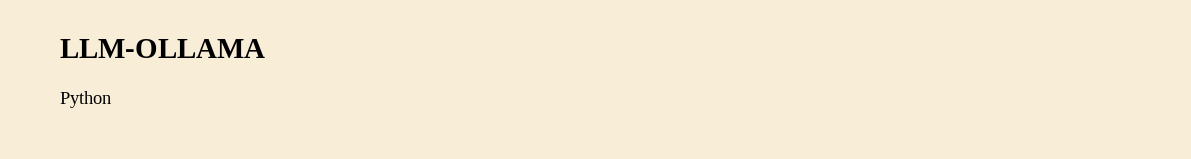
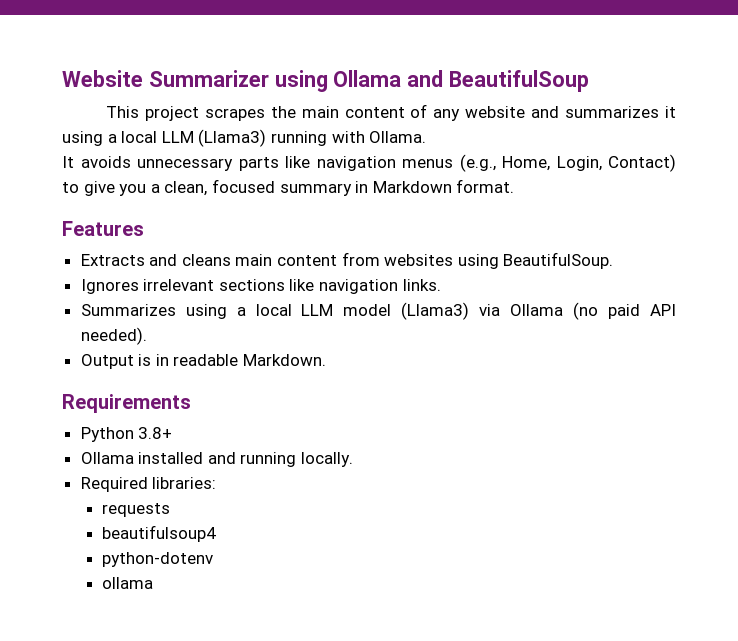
- LLM-OLLAMA
- Python
+ Website Summarizer using Ollama and BeautifulSoup
+ This project scrapes the main content of any website and summarizes it using a local LLM (Llama3) running with Ollama.
+ It avoids unnecessary parts like navigation menus (e.g., Home, Login, Contact) to give you a clean, focused summary in Markdown format.
+ Features
+ Extracts and cleans main content from websites using BeautifulSoup.
+ Ignores irrelevant sections like navigation links.
+ Summarizes using a local LLM model (Llama3) via Ollama (no paid API needed).
+ Output is in readable Markdown.
+ Requirements
+ Python 3.8+
+ Ollama installed and running locally.
+ Required libraries:
+ requests
+ beautifulsoup4
+ python-dotenv
+ ollama

